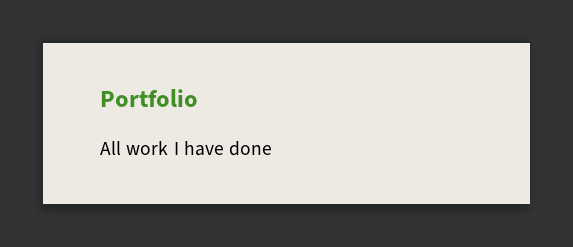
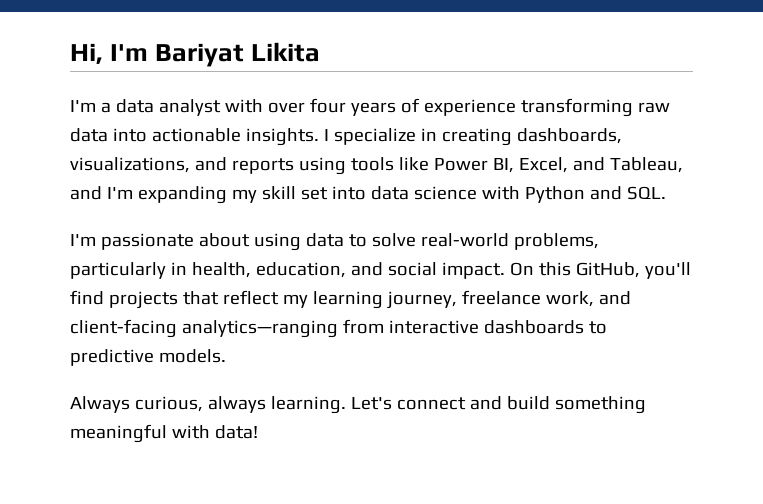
- Portfolio
- All work I have done
+ Hi, I'm Bariyat Likita
+ I'm a data analyst with over four years of experience transforming raw data into actionable insights. I specialize in creating dashboards, visualizations, and reports using tools like Power BI, Excel, and Tableau, and I'm expanding my skill set into data science with Python and SQL.
+ I'm passionate about using data to solve real-world problems, particularly in health, education, and social impact. On this GitHub, you'll find projects that reflect my learning journey, freelance work, and client-facing analytics—ranging from interactive dashboards to predictive models.
+ Always curious, always learning. Let's connect and build something meaningful with data!

